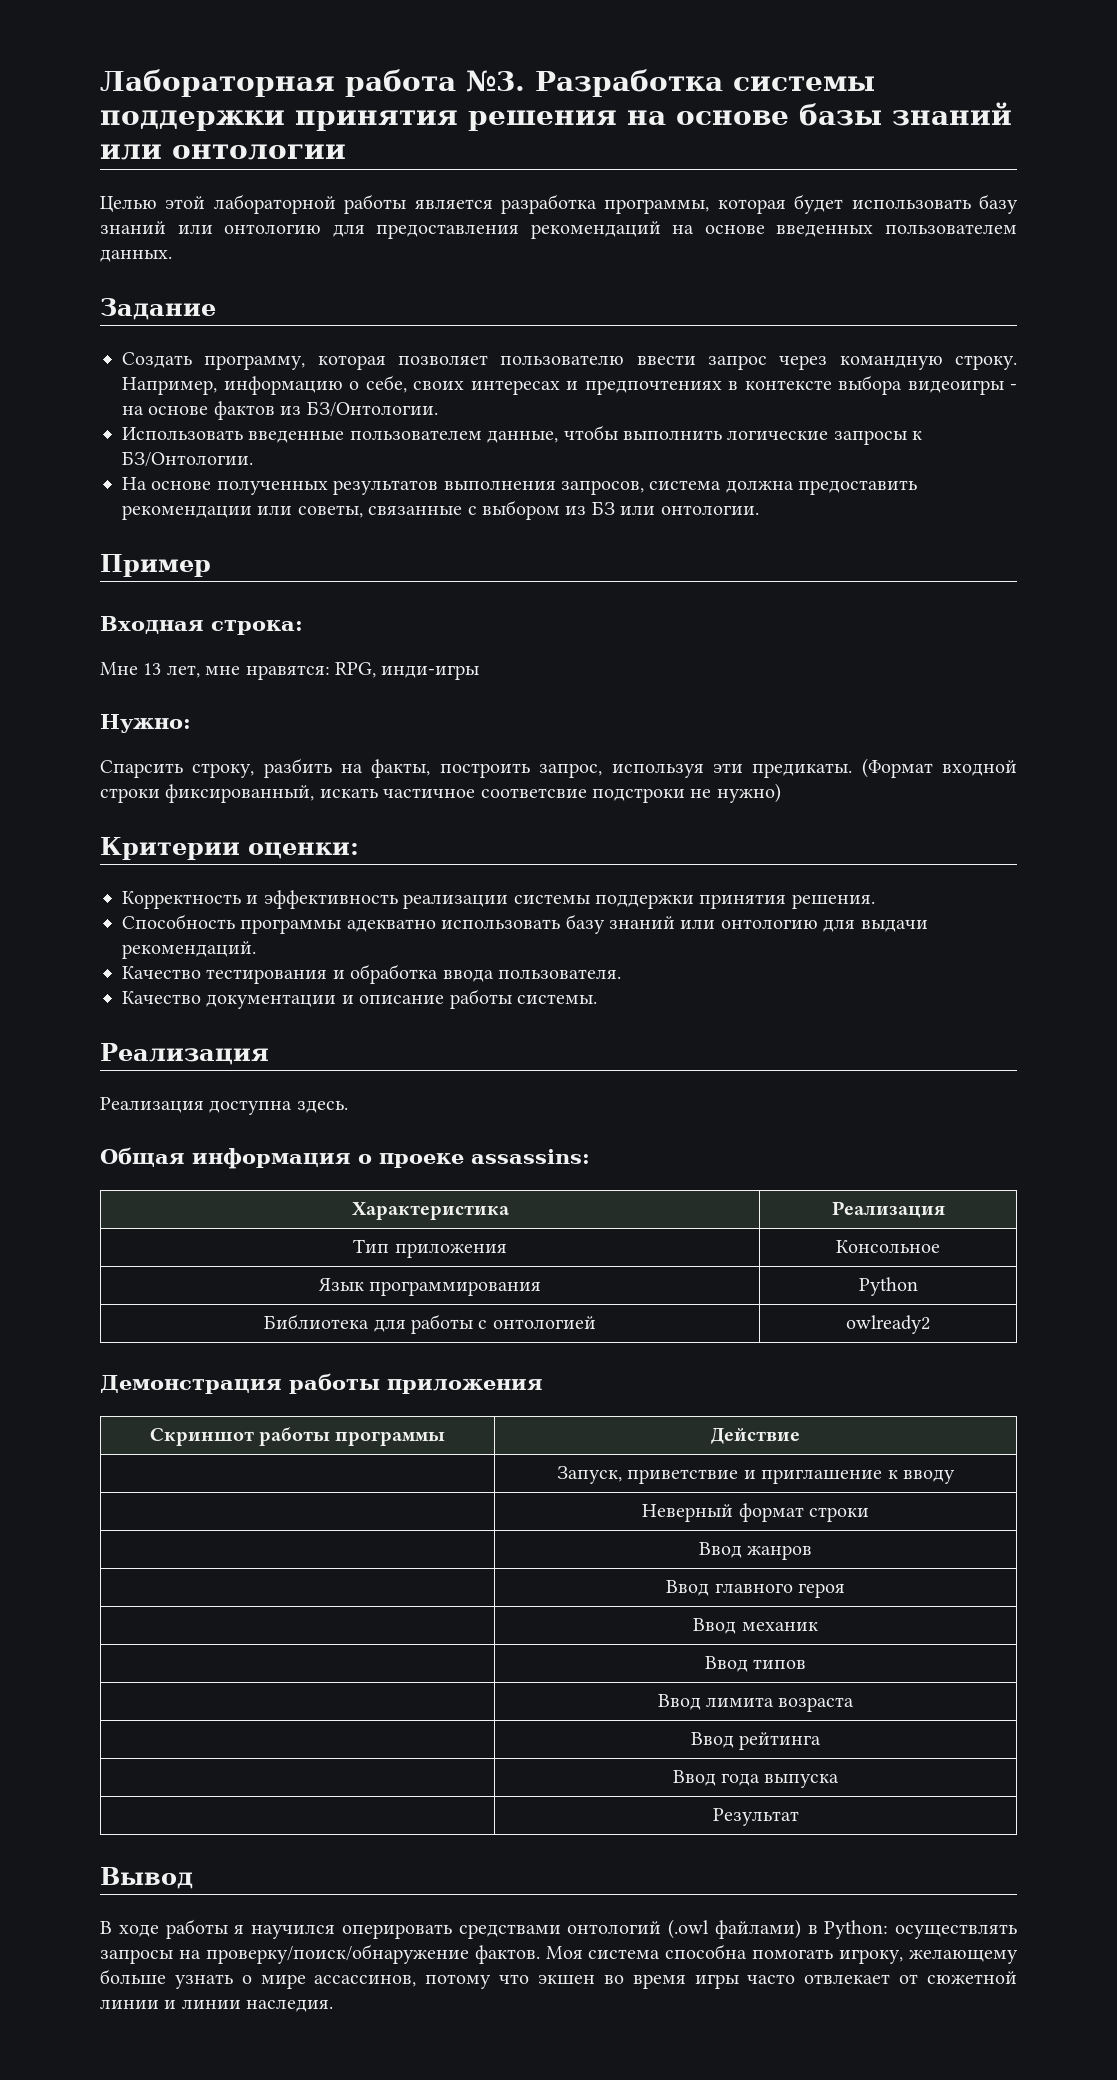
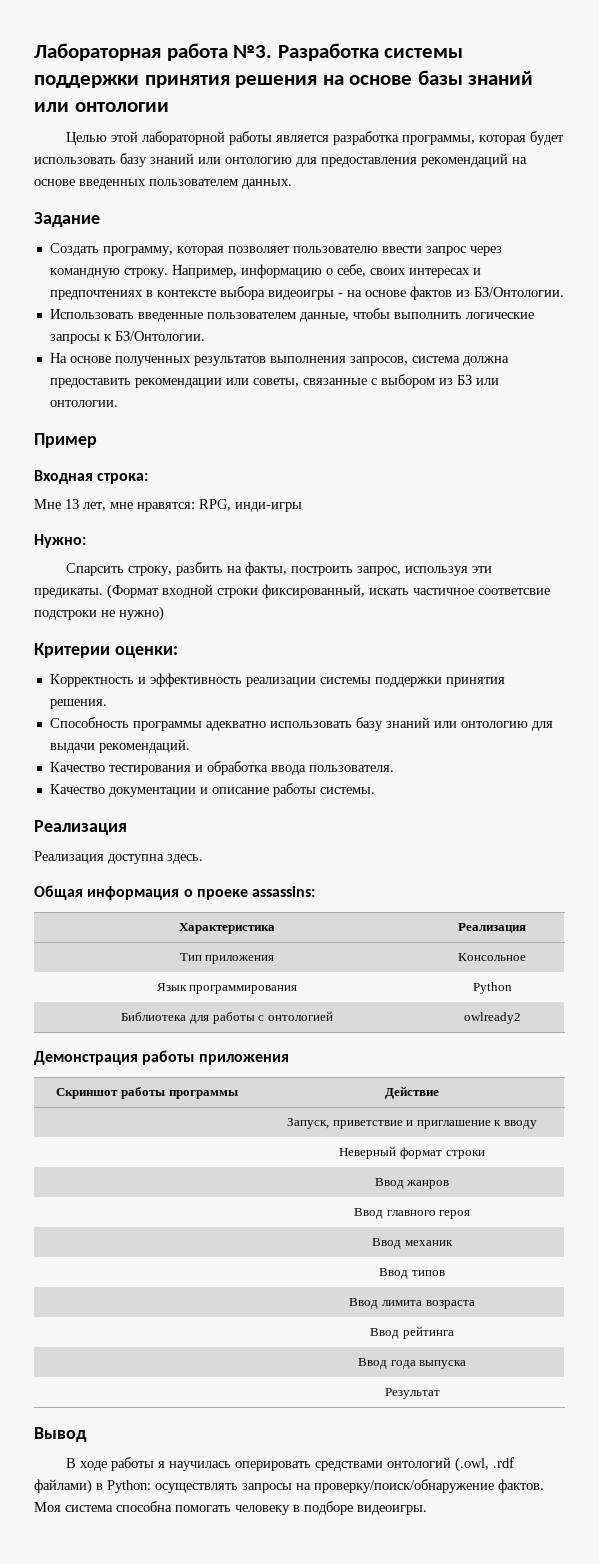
- В ходе работы я научился оперировать средствами онтологий (.owl файлами) в Python: осуществлять запросы на проверку/поиск/обнаружение фактов.
+ В ходе работы я научилась оперировать средствами онтологий (.owl, .rdf файлами) в Python: осуществлять запросы на проверку/поиск/обнаружение фактов.
- Моя система способна помогать игроку, желающему больше узнать о мире ассассинов, потому что экшен во время игры часто отвлекает от сюжетной линии и линии наследия.
+ Моя система способна помогать человеку в подборе видеоигры.

